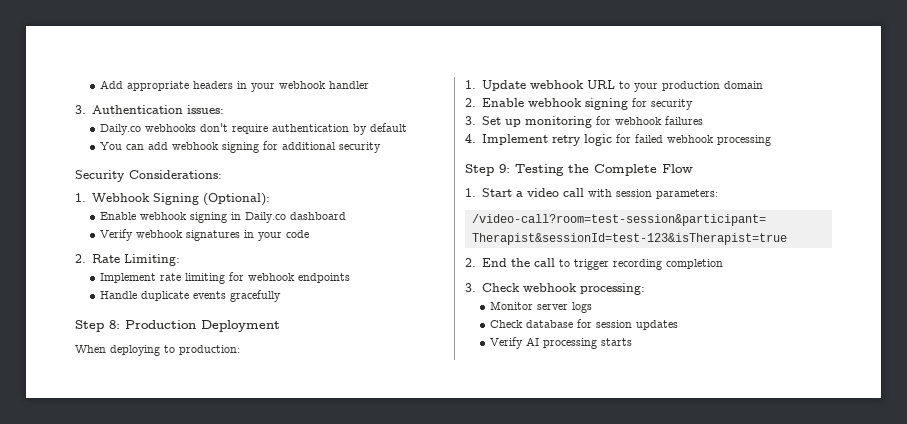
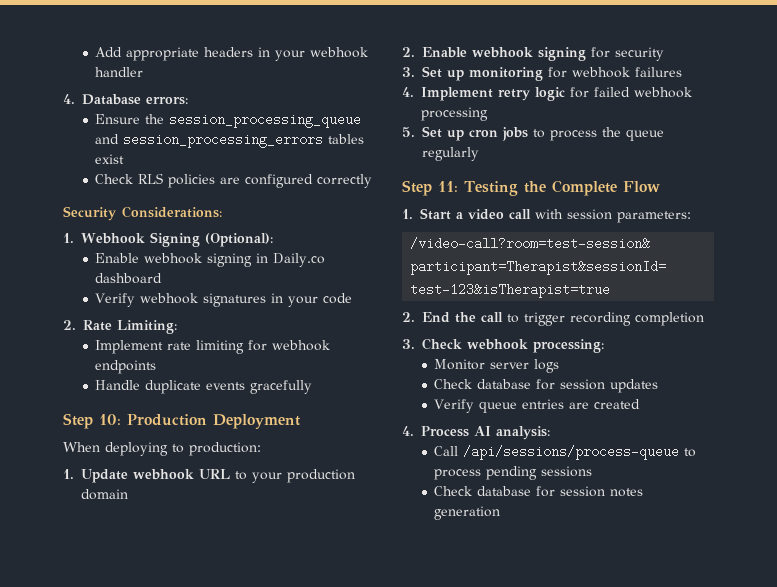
- 3. Authentication issues:
- Daily.co webhooks don't require authentication by default
- You can add webhook signing for additional security
+ 4. Database errors:
+ Ensure the session_processing_queue and session_processing_errors tables exist
+ Check RLS policies are configured correctly
- Step 8: Production Deployment
+ Step 10: Production Deployment
- Step 9: Testing the Complete Flow
+ 5. Set up cron jobs to process the queue regularly
+ Step 11: Testing the Complete Flow
- Verify AI processing starts
+ Verify queue entries are created
+ 4. Process AI analysis:
+ Call /api/sessions/process-queue to process pending sessions
+ Check database for session notes generation

